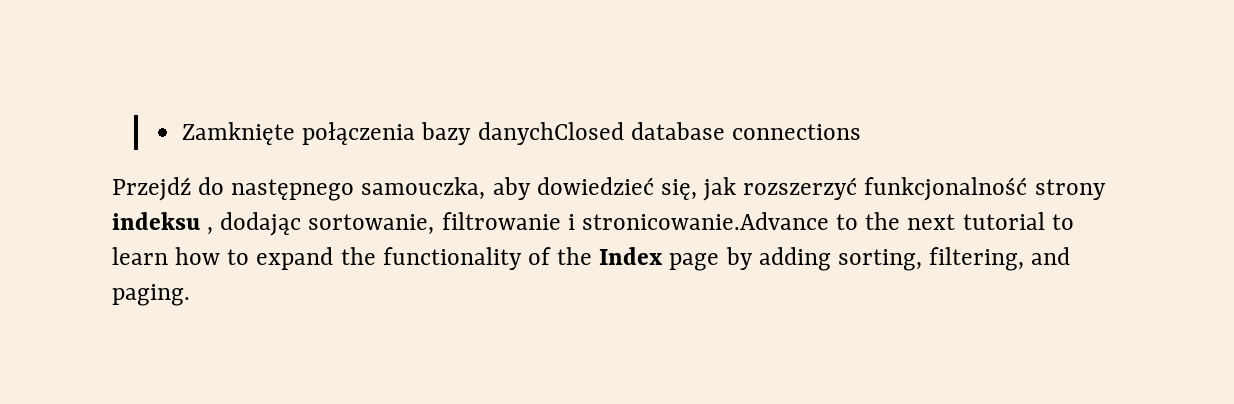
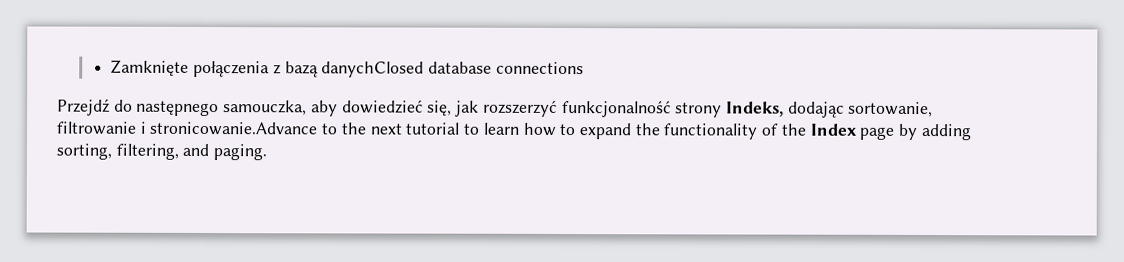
- Zamknięte połączenia bazy danychClosed database connections
+ Zamknięte połączenia z bazą danychClosed database connections
- Przejdź do następnego samouczka, aby dowiedzieć się, jak rozszerzyć funkcjonalność strony indeksu , dodając sortowanie, filtrowanie i stronicowanie.Advance to the next tutorial to learn how to expand the functionality of the Index page by adding sorting, filtering, and paging.
+ Przejdź do następnego samouczka, aby dowiedzieć się, jak rozszerzyć funkcjonalność strony Indeks, dodając sortowanie, filtrowanie i stronicowanie.Advance to the next tutorial to learn how to expand the functionality of the Index page by adding sorting, filtering, and paging.

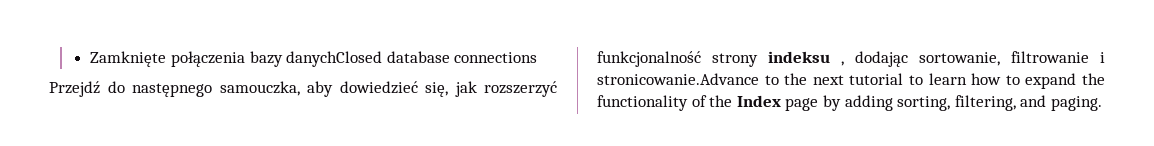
- Zamknięte połączenia z bazą danychClosed database connections
+ Zamknięte połączenia bazy danychClosed database connections
- Przejdź do następnego samouczka, aby dowiedzieć się, jak rozszerzyć funkcjonalność strony Indeks, dodając sortowanie, filtrowanie i stronicowanie.Advance to the next tutorial to learn how to expand the functionality of the Index page by adding sorting, filtering, and paging.
+ Przejdź do następnego samouczka, aby dowiedzieć się, jak rozszerzyć funkcjonalność strony indeksu , dodając sortowanie, filtrowanie i stronicowanie.Advance to the next tutorial to learn how to expand the functionality of the Index page by adding sorting, filtering, and paging.

